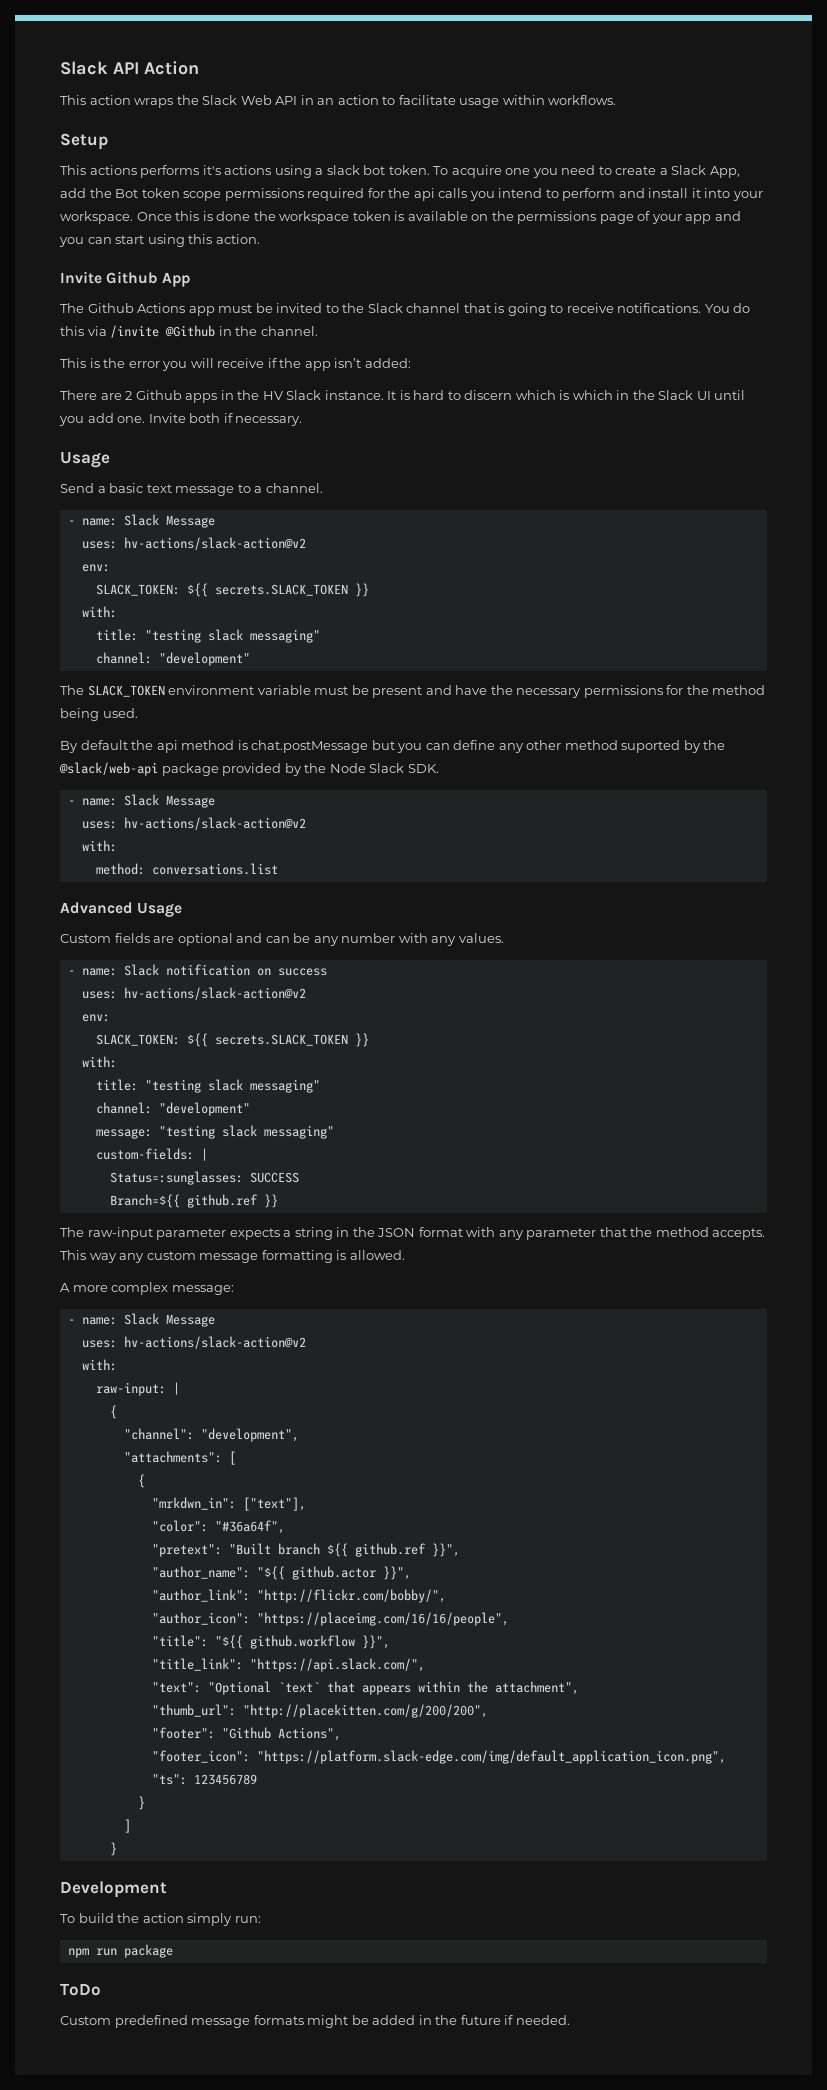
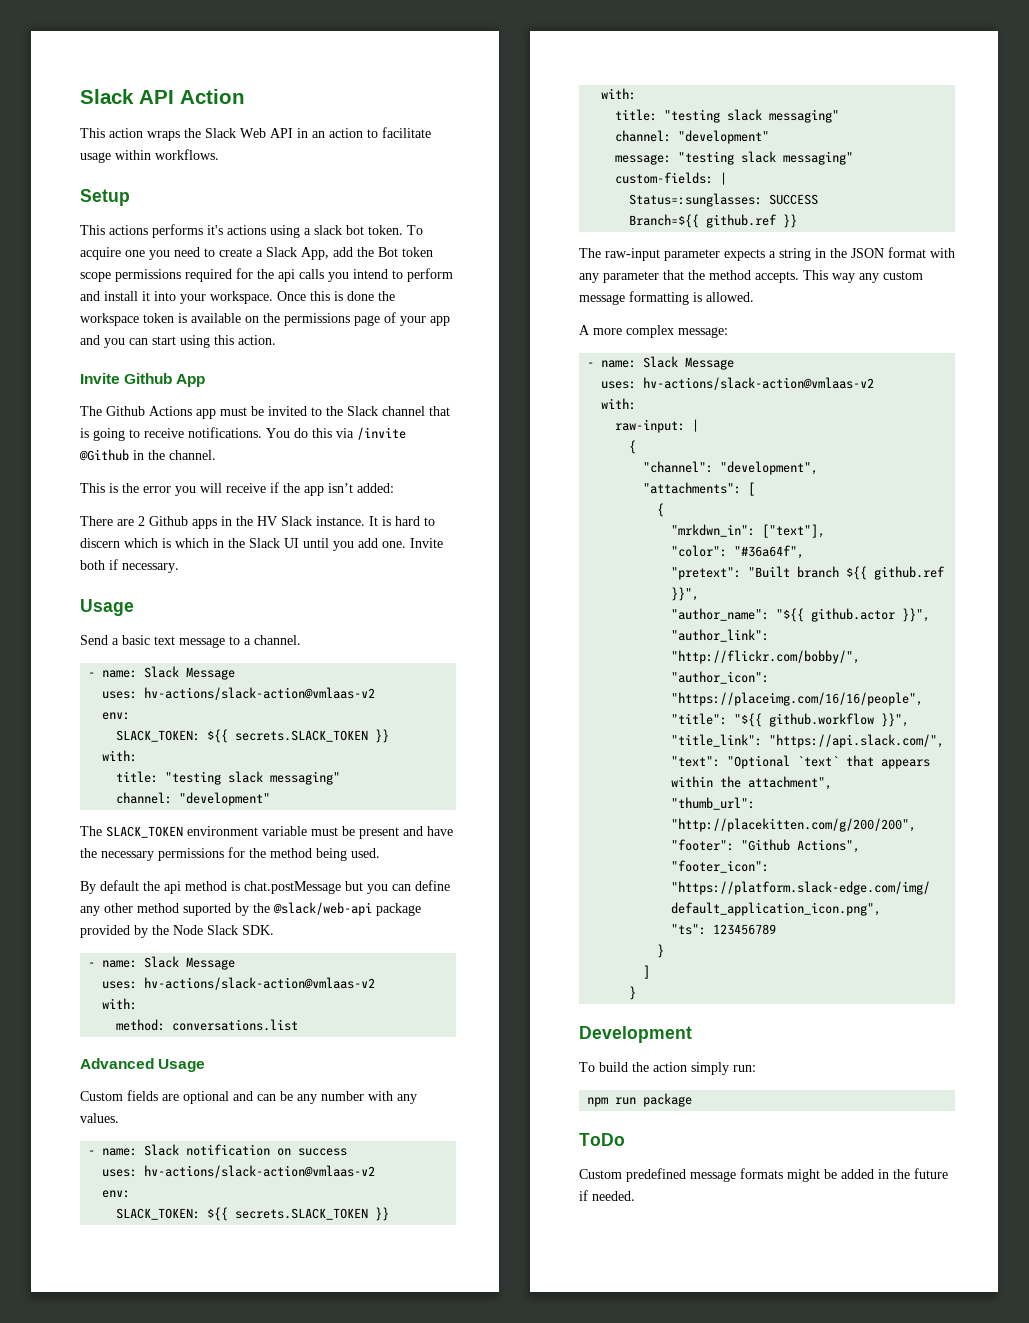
  Send a basic text message to a channel.
  - name: Slack Message
- uses: hv-actions/slack-action@v2
+ uses: hv-actions/slack-action@vmlaas-v2
  By default the api method is chat.postMessage but you can define any other method suported by the @slack/web-api package provided by the Node Slack SDK.
  - name: Slack Message
- uses: hv-actions/slack-action@v2
+ uses: hv-actions/slack-action@vmlaas-v2
  - name: Slack notification on success
- uses: hv-actions/slack-action@v2
+ uses: hv-actions/slack-action@vmlaas-v2
  A more complex message:
  - name: Slack Message
- uses: hv-actions/slack-action@v2
+ uses: hv-actions/slack-action@vmlaas-v2

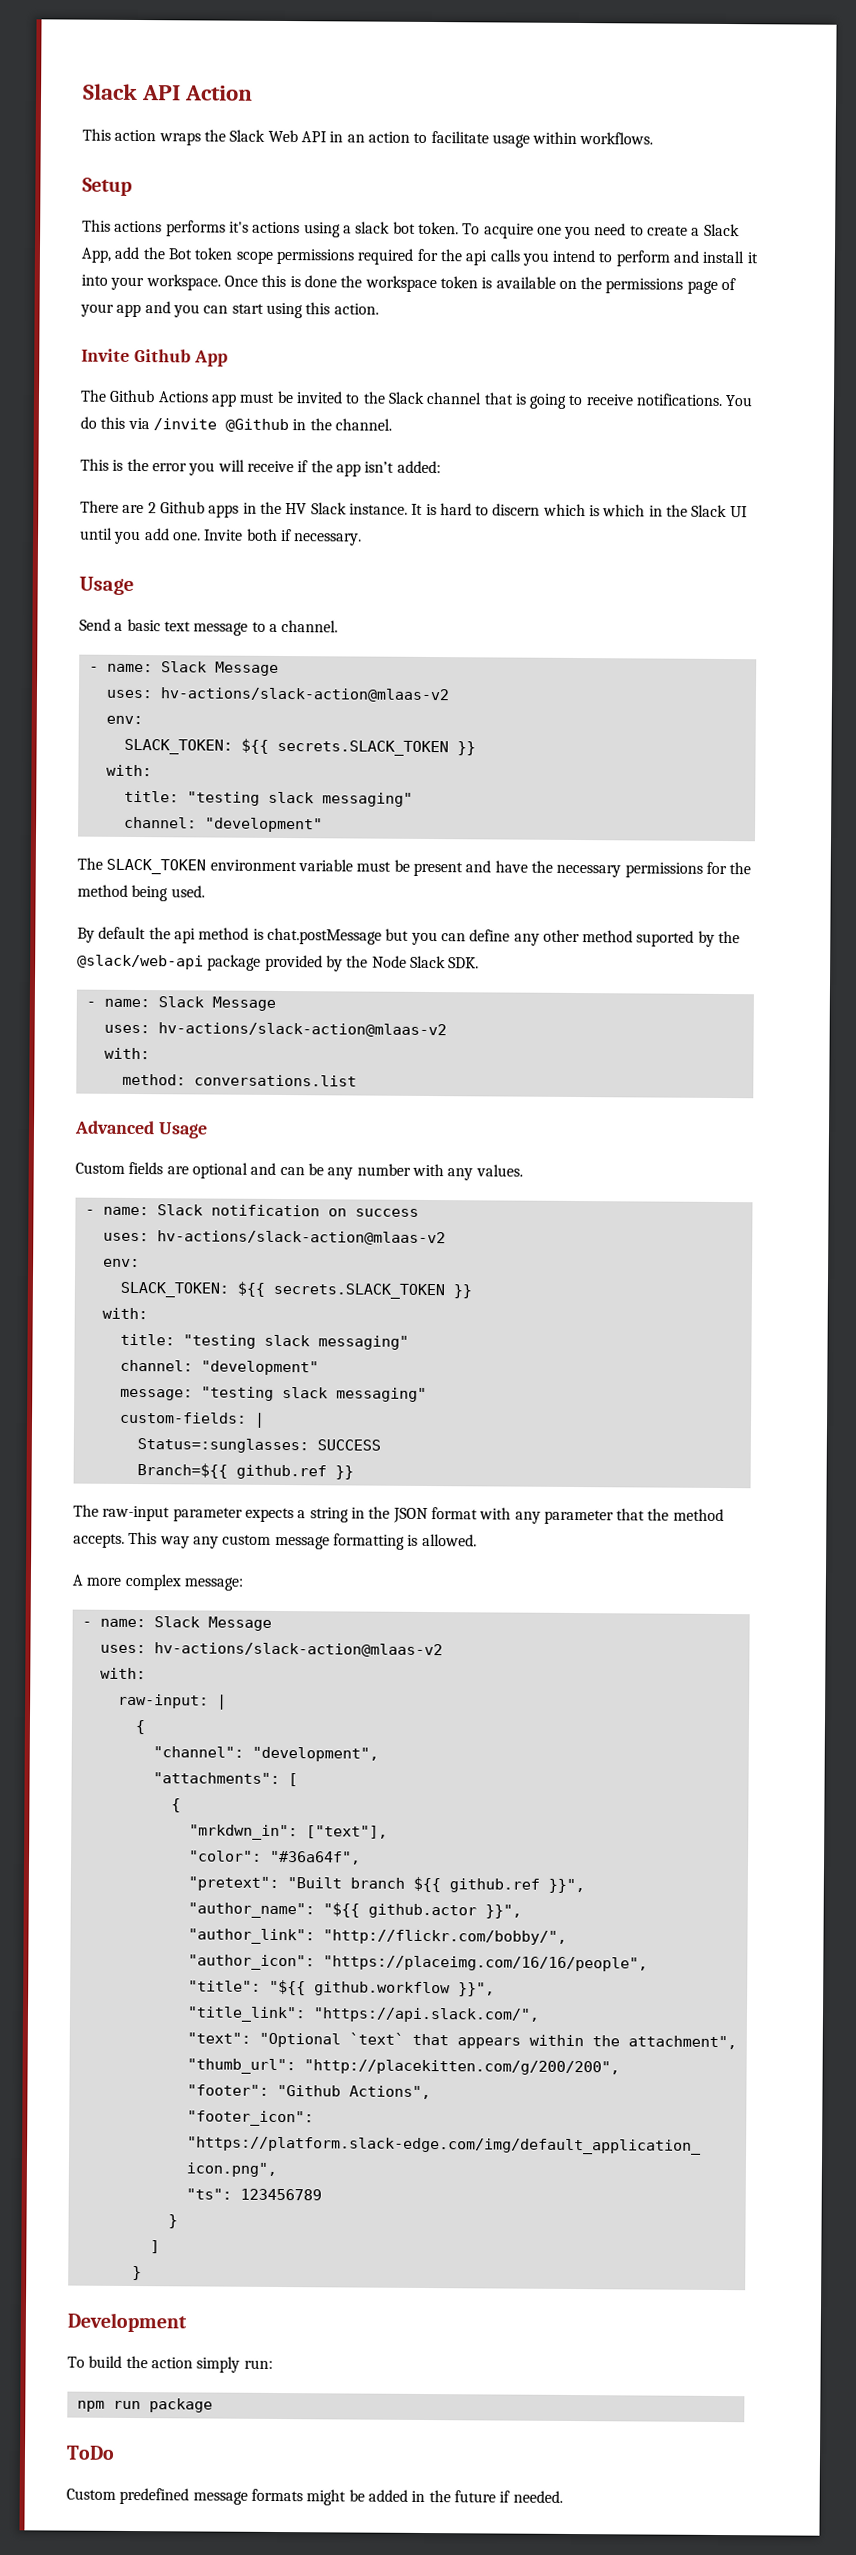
  Send a basic text message to a channel.
  - name: Slack Message
- uses: hv-actions/slack-action@vmlaas-v2
+ uses: hv-actions/slack-action@mlaas-v2
  By default the api method is chat.postMessage but you can define any other method suported by the @slack/web-api package provided by the Node Slack SDK.
  - name: Slack Message
- uses: hv-actions/slack-action@vmlaas-v2
+ uses: hv-actions/slack-action@mlaas-v2
  - name: Slack notification on success
- uses: hv-actions/slack-action@vmlaas-v2
+ uses: hv-actions/slack-action@mlaas-v2
  A more complex message:
  - name: Slack Message
- uses: hv-actions/slack-action@vmlaas-v2
+ uses: hv-actions/slack-action@mlaas-v2

